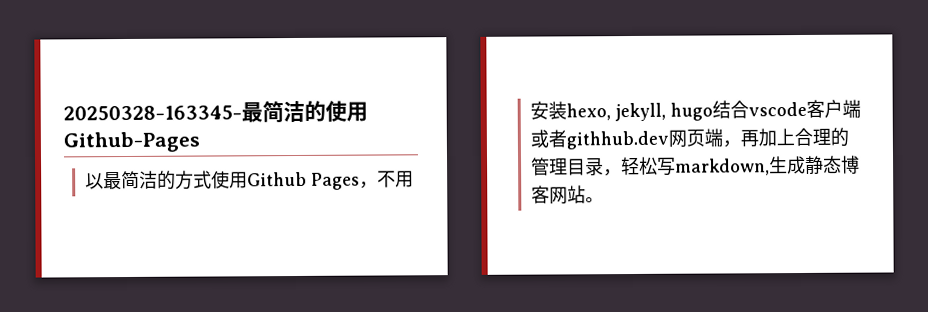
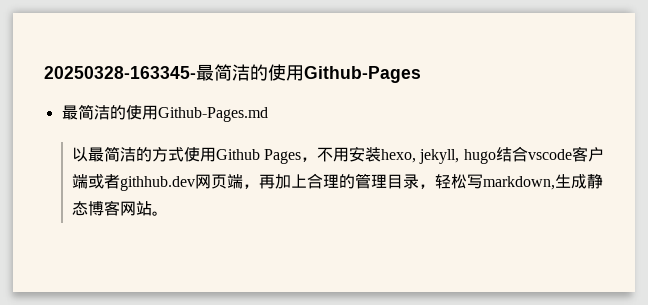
+ 最简洁的使用Github-Pages.md

